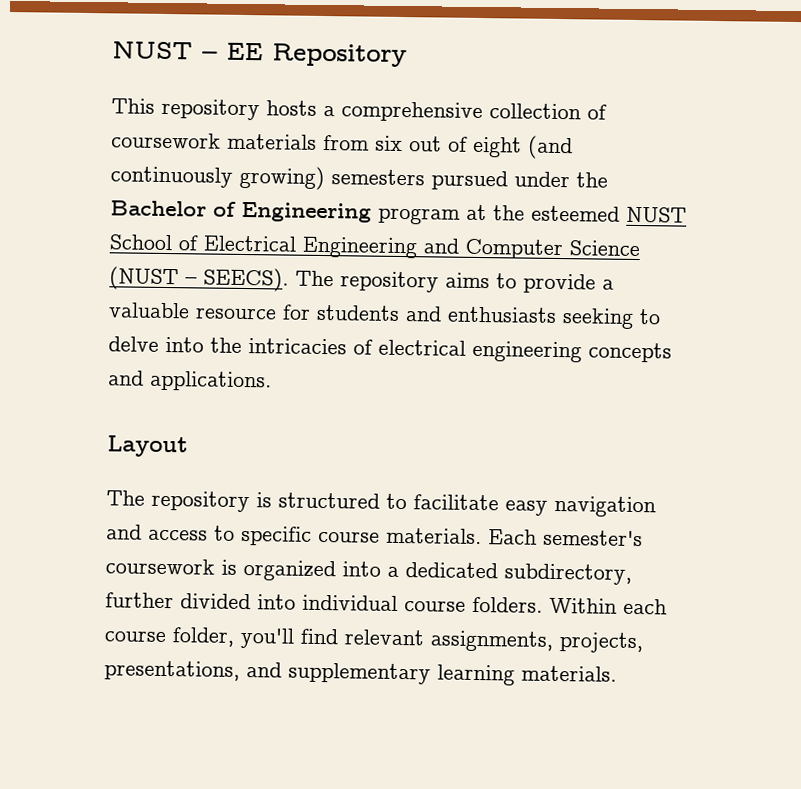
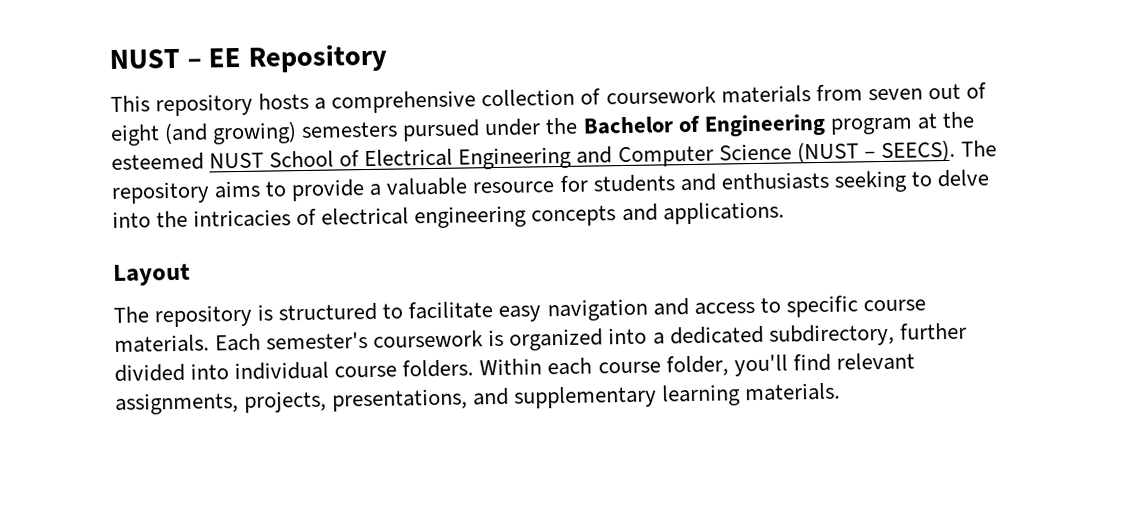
- This repository hosts a comprehensive collection of coursework materials from six out of eight (and continuously growing) semesters pursued under the Bachelor of Engineering program at the esteemed NUST School of Electrical Engineering and Computer Science (NUST – SEECS).
+ This repository hosts a comprehensive collection of coursework materials from seven out of eight (and growing) semesters pursued under the Bachelor of Engineering program at the esteemed NUST School of Electrical Engineering and Computer Science (NUST – SEECS).

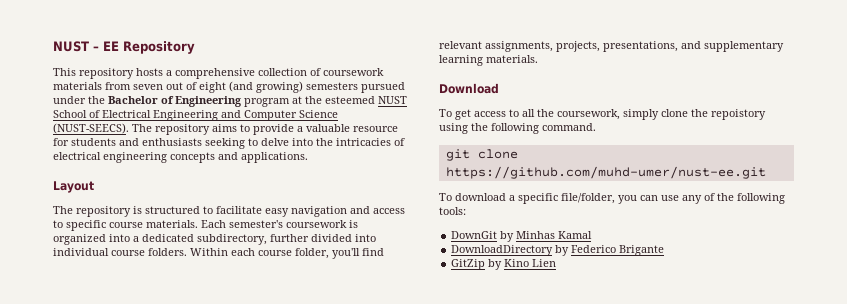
- This repository hosts a comprehensive collection of coursework materials from seven out of eight (and growing) semesters pursued under the Bachelor of Engineering program at the esteemed NUST School of Electrical Engineering and Computer Science (NUST – SEECS).
+ This repository hosts a comprehensive collection of coursework materials from seven out of eight (and growing) semesters pursued under the Bachelor of Engineering program at the esteemed NUST School of Electrical Engineering and Computer Science (NUST-SEECS).
+ Download
+ To get access to all the coursework, simply clone the repoistory using the following command.
+ git clone https://github.com/muhd-umer/nust-ee.git
+ To download a specific file/folder, you can use any of the following tools:
+ DownGit by Minhas Kamal
+ DownloadDirectory by Federico Brigante
+ GitZip by Kino Lien

